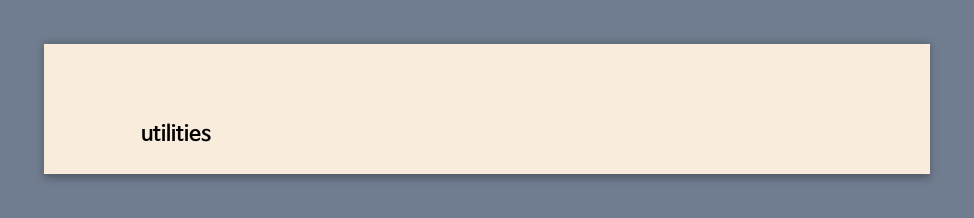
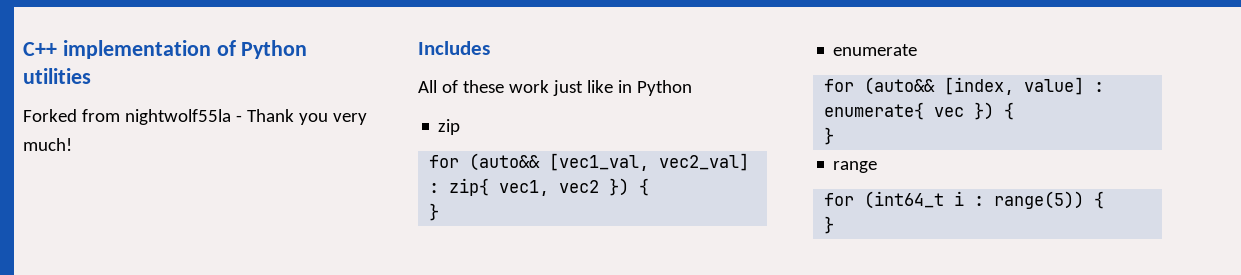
- utilities
+ C++ implementation of Python utilities
+ Forked from nightwolf55la - Thank you very much!
+ Includes
+ All of these work just like in Python
+ zip
+ for (auto&& [vec1_val, vec2_val] : zip{ vec1, vec2 }) {
+ }
+ enumerate
+ for (auto&& [index, value] : enumerate{ vec }) {
+ }
+ range
+ for (int64_t i : range(5)) {
+ }

